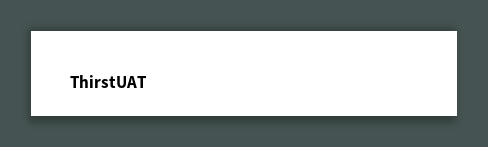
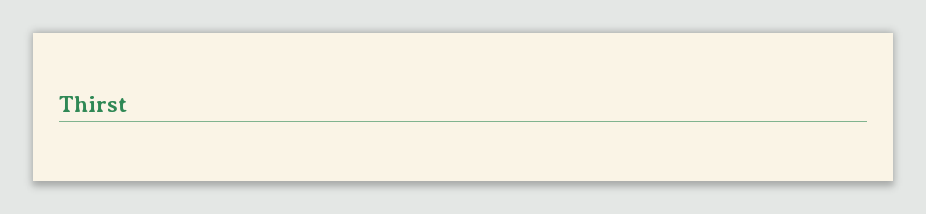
- ThirstUAT
+ Thirst

